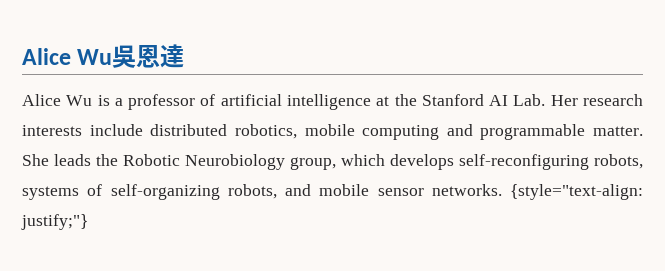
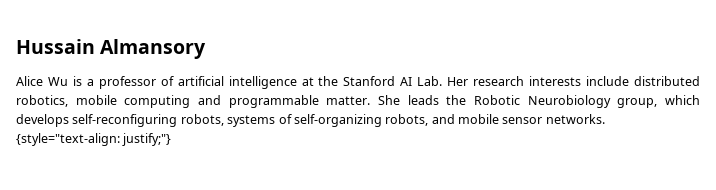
- Alice Wu吳恩達
+ Hussain Almansory

